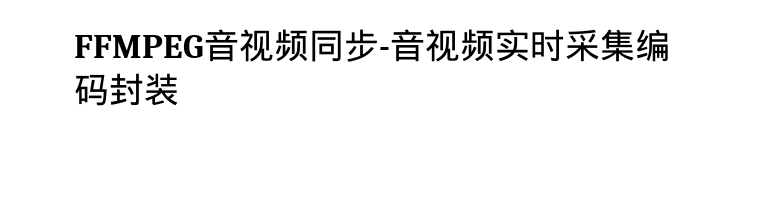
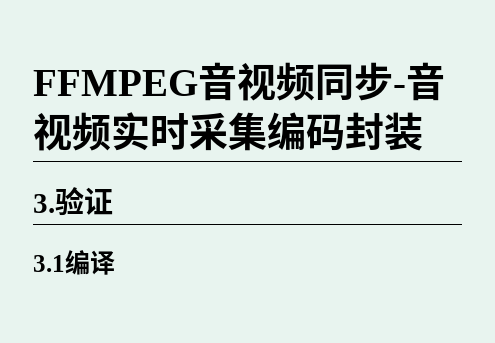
+ 3.验证
+ 3.1编译

